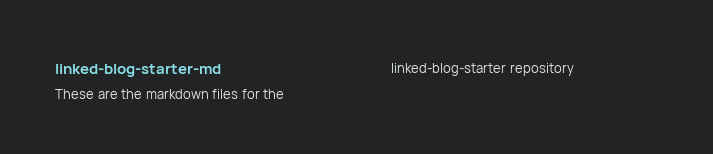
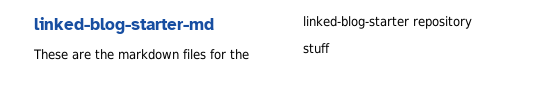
+ stuff

